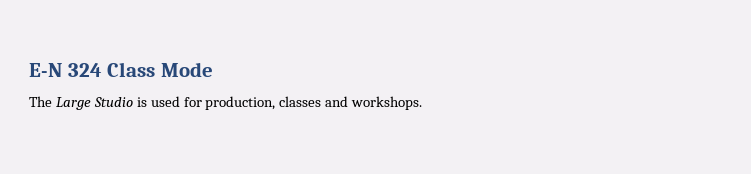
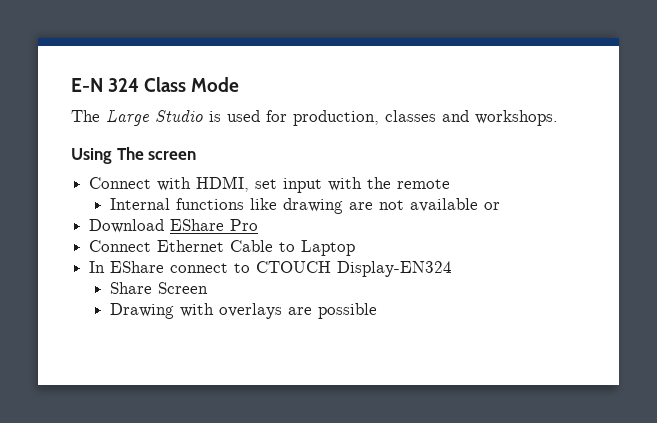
+ Using The screen
+ Connect with HDMI, set input with the remote
+ Internal functions like drawing are not available or
+ Download EShare Pro
+ Connect Ethernet Cable to Laptop
+ In EShare connect to CTOUCH Display-EN324
+ Share Screen
+ Drawing with overlays are possible

